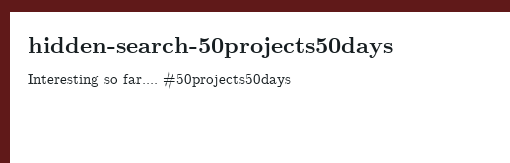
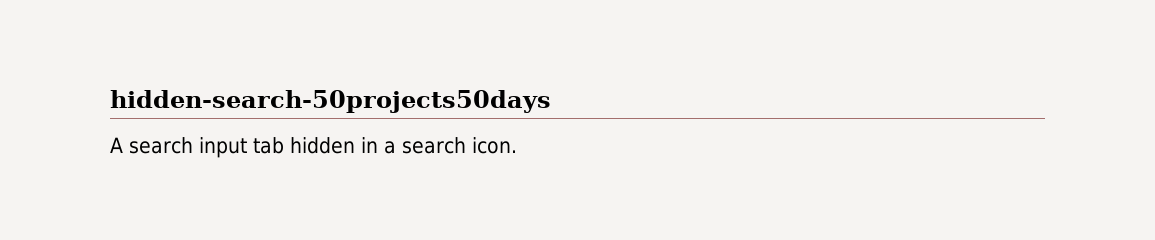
- Interesting so far.... #50projects50days
+ A search input tab hidden in a search icon.

